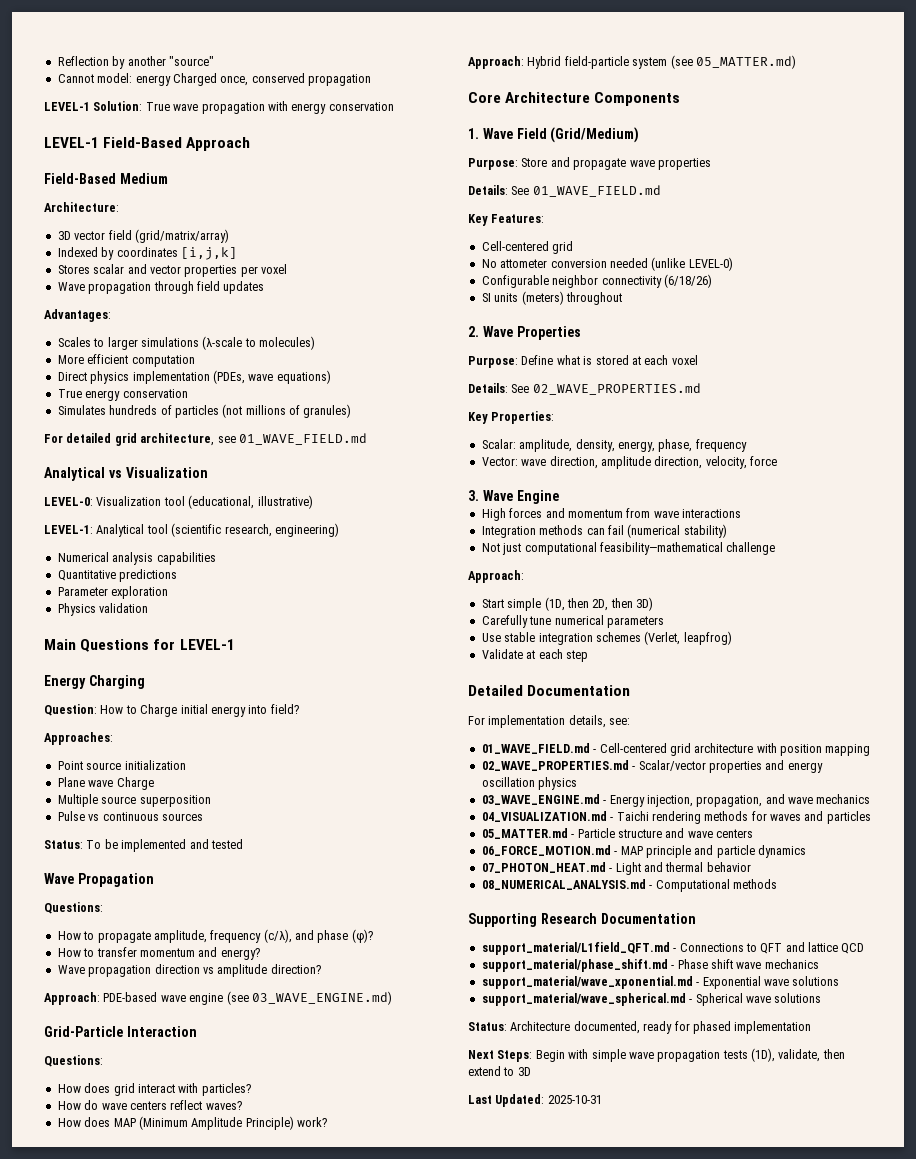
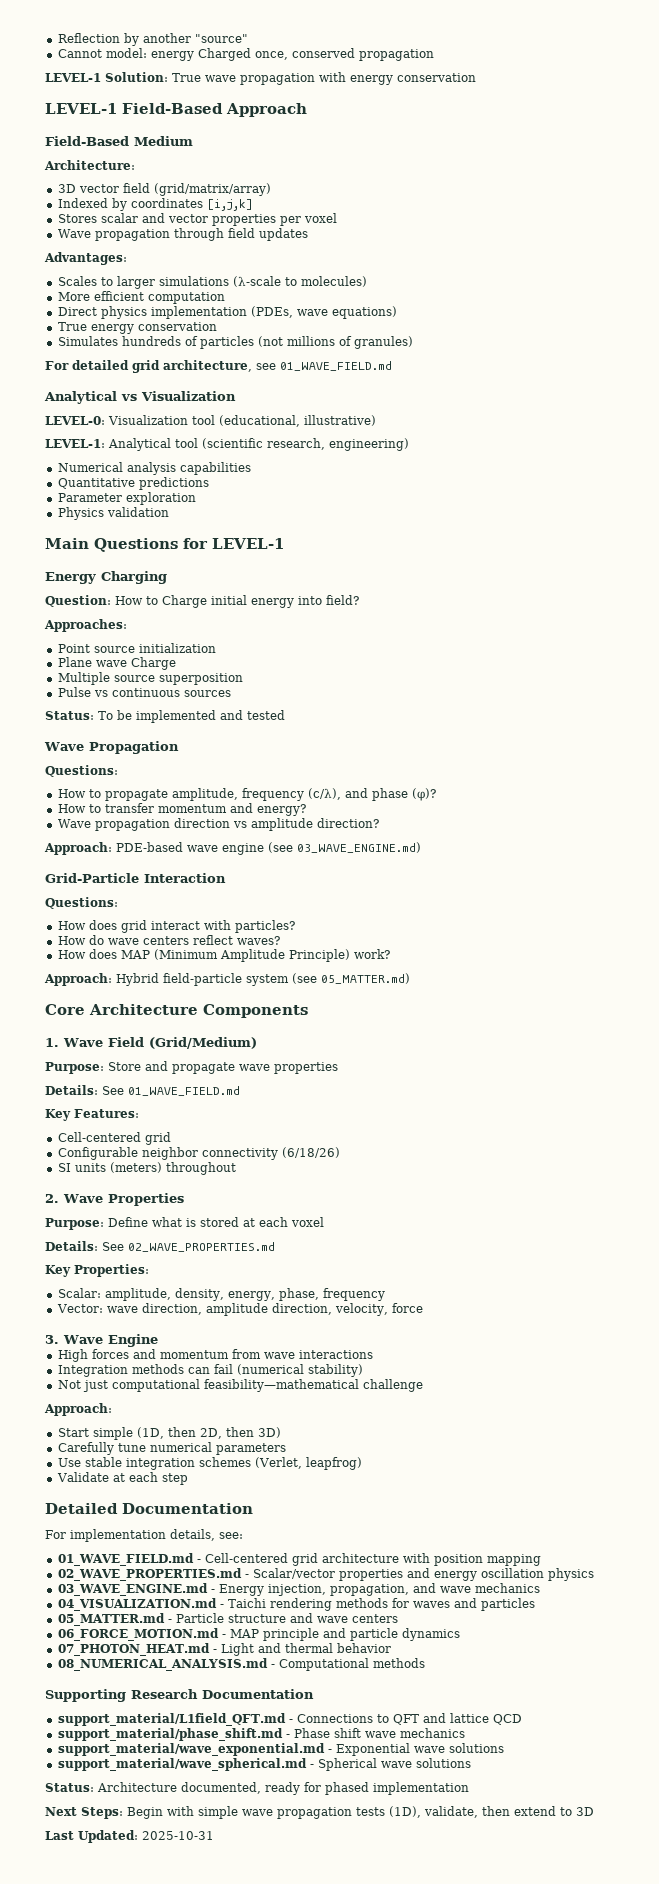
- No attometer conversion needed (unlike LEVEL-0)
- support_material/wave_xponential.md - Exponential wave solutions
+ support_material/wave_exponential.md - Exponential wave solutions

